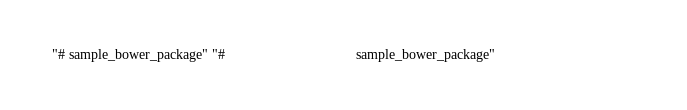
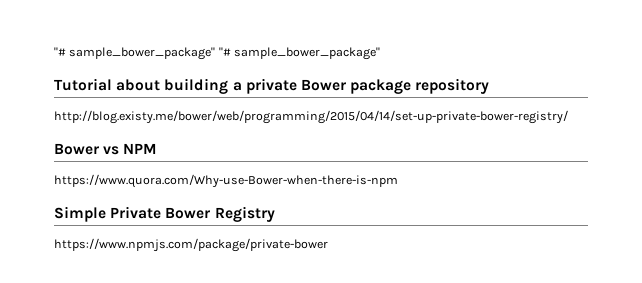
+ Tutorial about building a private Bower package repository
+ http://blog.existy.me/bower/web/programming/2015/04/14/set-up-private-bower-registry/
+ Bower vs NPM
+ https://www.quora.com/Why-use-Bower-when-there-is-npm
+ Simple Private Bower Registry
+ https://www.npmjs.com/package/private-bower

